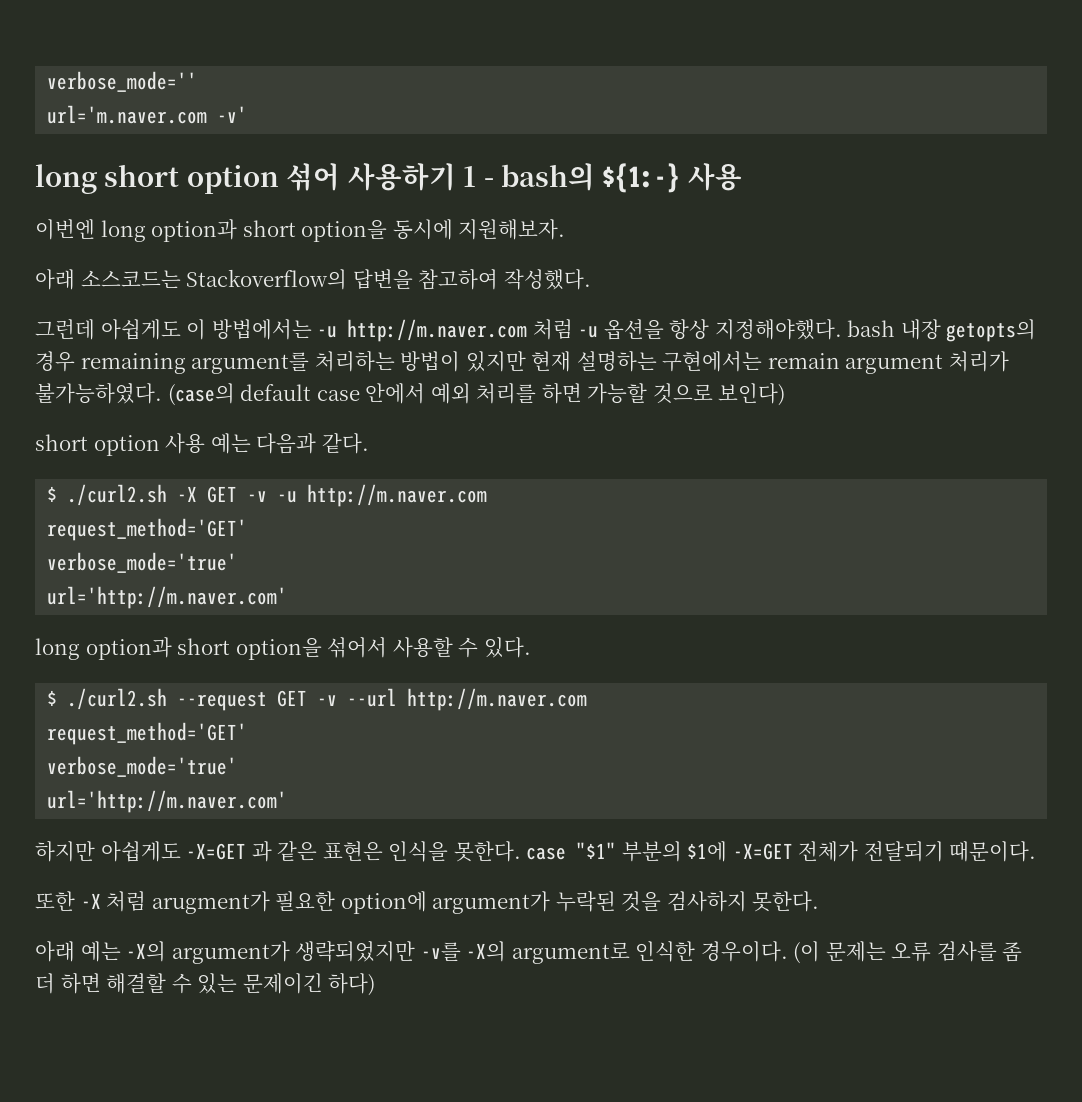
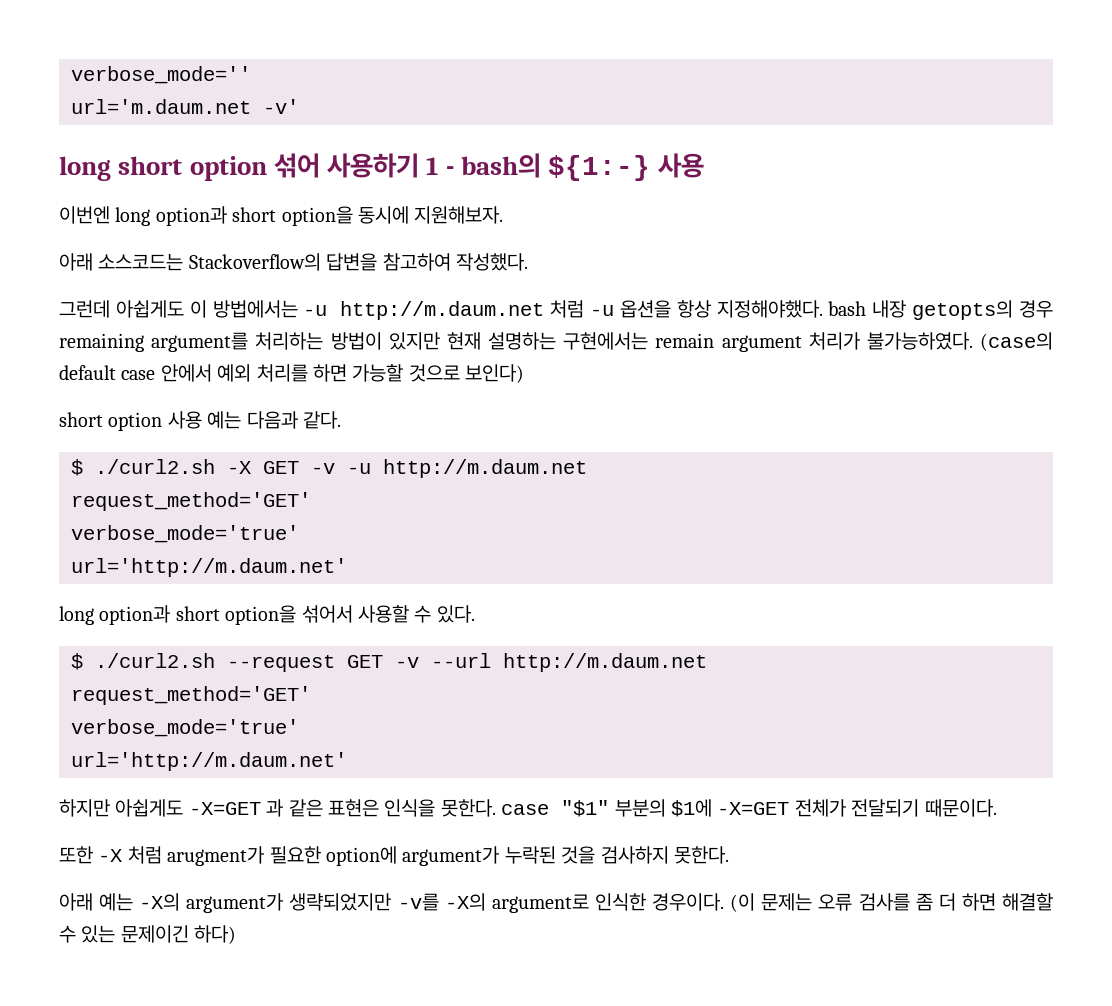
- url='m.naver.com -v'
+ url='m.daum.net -v'
- 그런데 아쉽게도 이 방법에서는 -u http://m.naver.com 처럼 -u 옵션을 항상 지정해야했다. bash 내장 getopts의 경우 remaining argument를 처리하는 방법이 있지만 현재 설명하는 구현에서는 remain argument 처리가 불가능하였다.
+ 그런데 아쉽게도 이 방법에서는 -u http://m.daum.net 처럼 -u 옵션을 항상 지정해야했다. bash 내장 getopts의 경우 remaining argument를 처리하는 방법이 있지만 현재 설명하는 구현에서는 remain argument 처리가 불가능하였다.
- $ ./curl2.sh -X GET -v -u http://m.naver.com
+ $ ./curl2.sh -X GET -v -u http://m.daum.net
  request_method='GET'
  verbose_mode='true'
- url='http://m.naver.com'
+ url='http://m.daum.net'
- $ ./curl2.sh --request GET -v --url http://m.naver.com
+ $ ./curl2.sh --request GET -v --url http://m.daum.net
  request_method='GET'
  verbose_mode='true'
- url='http://m.naver.com'
+ url='http://m.daum.net'

